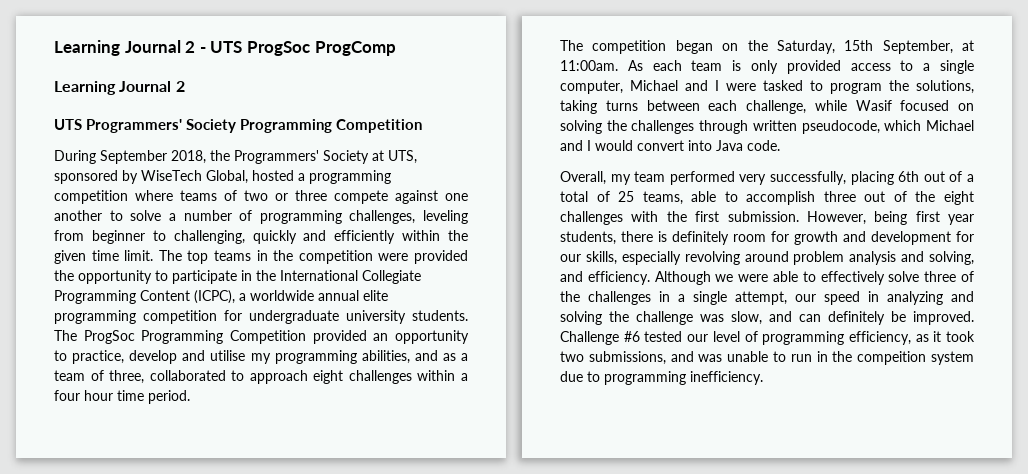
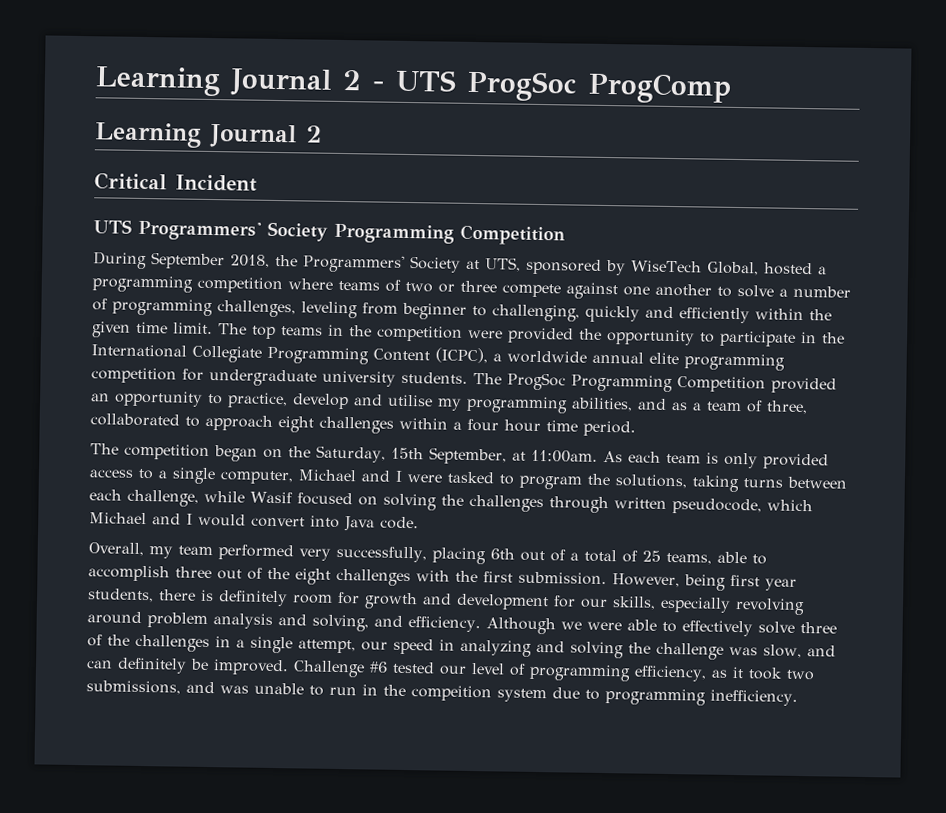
+ Critical Incident

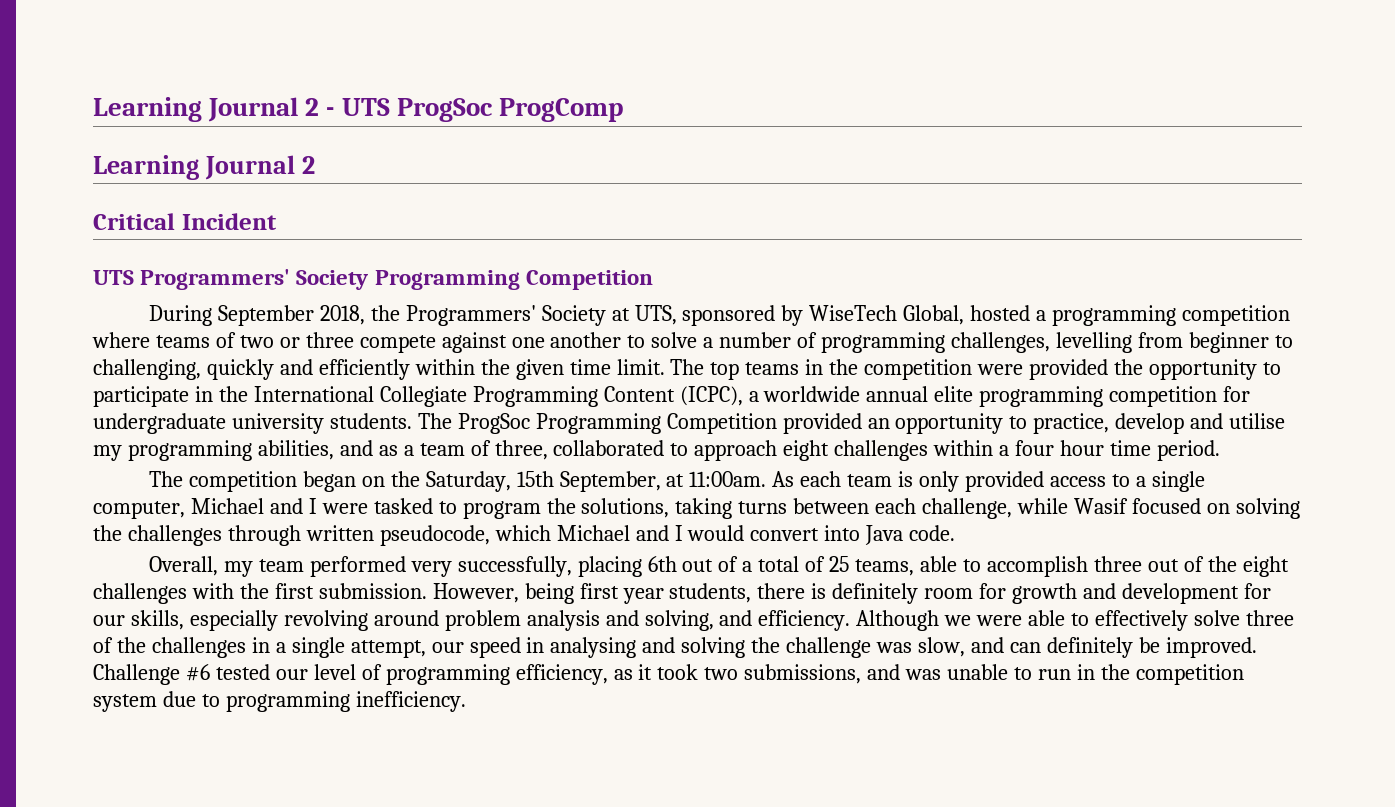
- During September 2018, the Programmers' Society at UTS, sponsored by WiseTech Global, hosted a programming competition where teams of two or three compete against one another to solve a number of programming challenges, leveling from beginner to challenging, quickly and efficiently within the given time limit.
+ During September 2018, the Programmers' Society at UTS, sponsored by WiseTech Global, hosted a programming competition where teams of two or three compete against one another to solve a number of programming challenges, levelling from beginner to challenging, quickly and efficiently within the given time limit.
- Although we were able to effectively solve three of the challenges in a single attempt, our speed in analyzing and solving the challenge was slow, and can definitely be improved.
+ Although we were able to effectively solve three of the challenges in a single attempt, our speed in analysing and solving the challenge was slow, and can definitely be improved.
- Challenge #6 tested our level of programming efficiency, as it took two submissions, and was unable to run in the compeition system due to programming inefficiency.
+ Challenge #6 tested our level of programming efficiency, as it took two submissions, and was unable to run in the competition system due to programming inefficiency.

